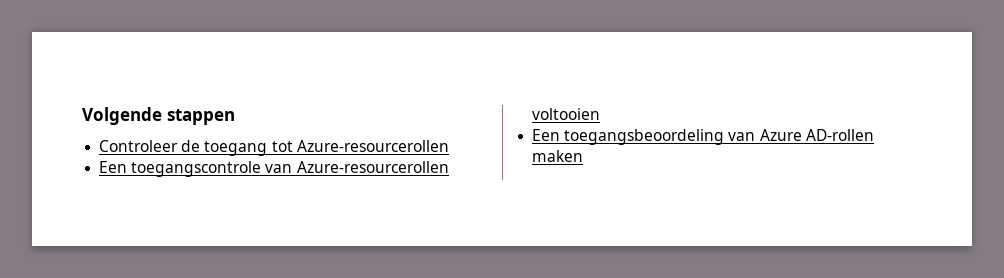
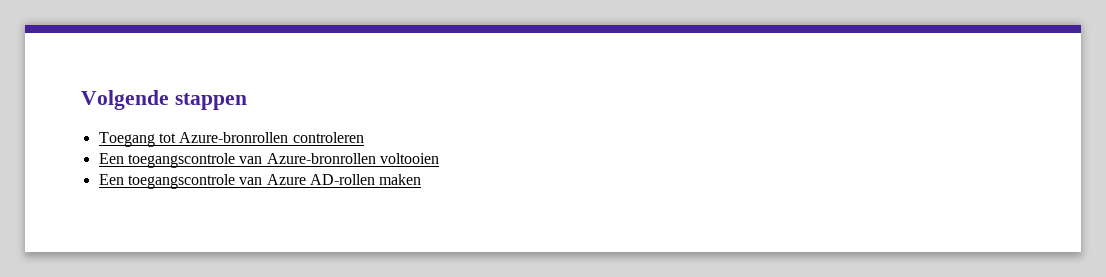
- Controleer de toegang tot Azure-resourcerollen
- Een toegangscontrole van Azure-resourcerollen voltooien
+ Toegang tot Azure-bronrollen controleren
+ Een toegangscontrole van Azure-bronrollen voltooien
- Een toegangsbeoordeling van Azure AD-rollen maken
+ Een toegangscontrole van Azure AD-rollen maken

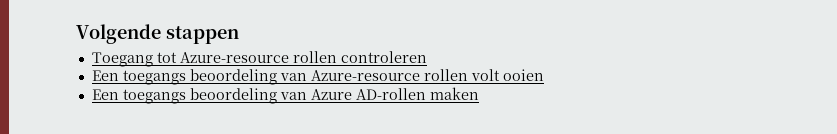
- Toegang tot Azure-bronrollen controleren
+ Toegang tot Azure-resource rollen controleren
- Een toegangscontrole van Azure-bronrollen voltooien
- Een toegangscontrole van Azure AD-rollen maken
+ Een toegangs beoordeling van Azure-resource rollen volt ooien
+ Een toegangs beoordeling van Azure AD-rollen maken

